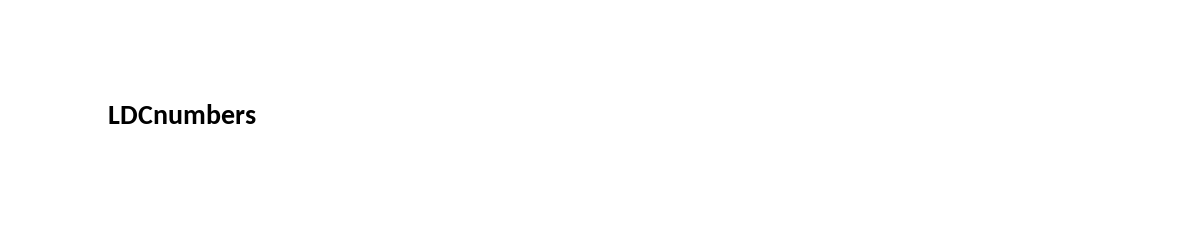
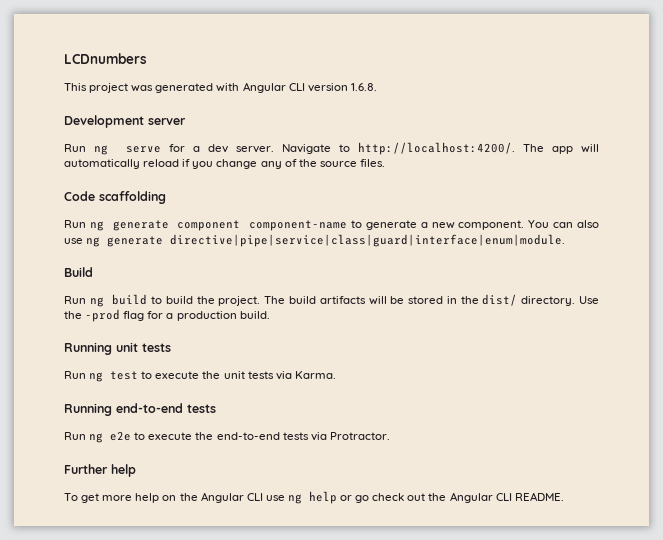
- LDCnumbers
+ LCDnumbers
+ This project was generated with Angular CLI version 1.6.8.
+ Development server
+ Run ng serve for a dev server. Navigate to http://localhost:4200/. The app will automatically reload if you change any of the source files.
+ Code scaffolding
+ Run ng generate component component-name to generate a new component. You can also use ng generate directive|pipe|service|class|guard|interface|enum|module.
+ Build
+ Run ng build to build the project. The build artifacts will be stored in the dist/ directory. Use the -prod flag for a production build.
+ Running unit tests
+ Run ng test to execute the unit tests via Karma.
+ Running end-to-end tests
+ Run ng e2e to execute the end-to-end tests via Protractor.
+ Further help
+ To get more help on the Angular CLI use ng help or go check out the Angular CLI README.

